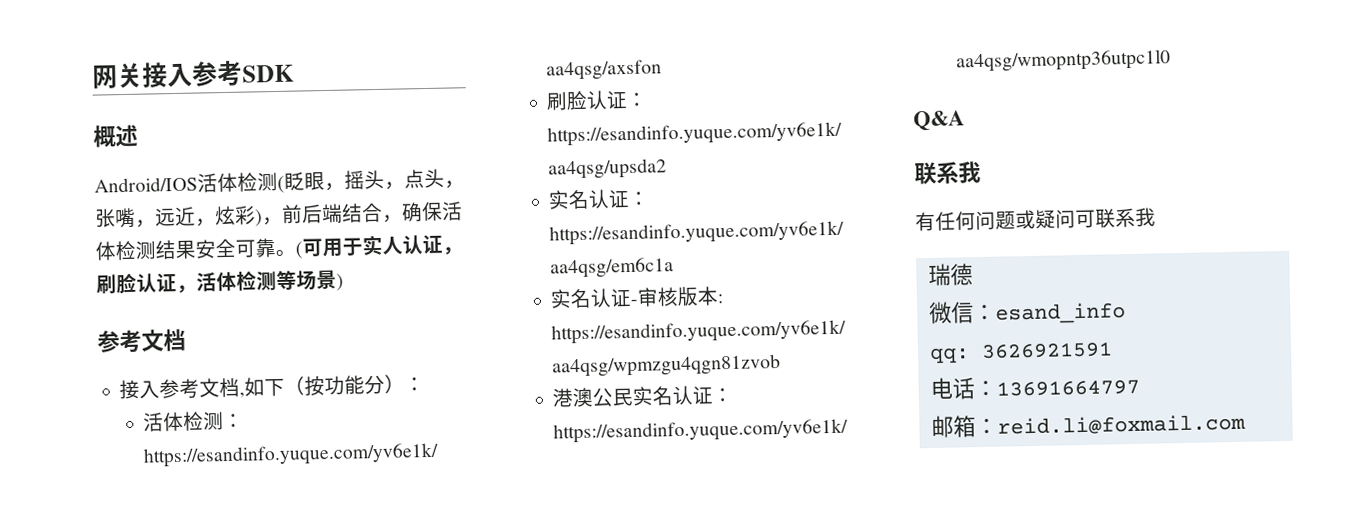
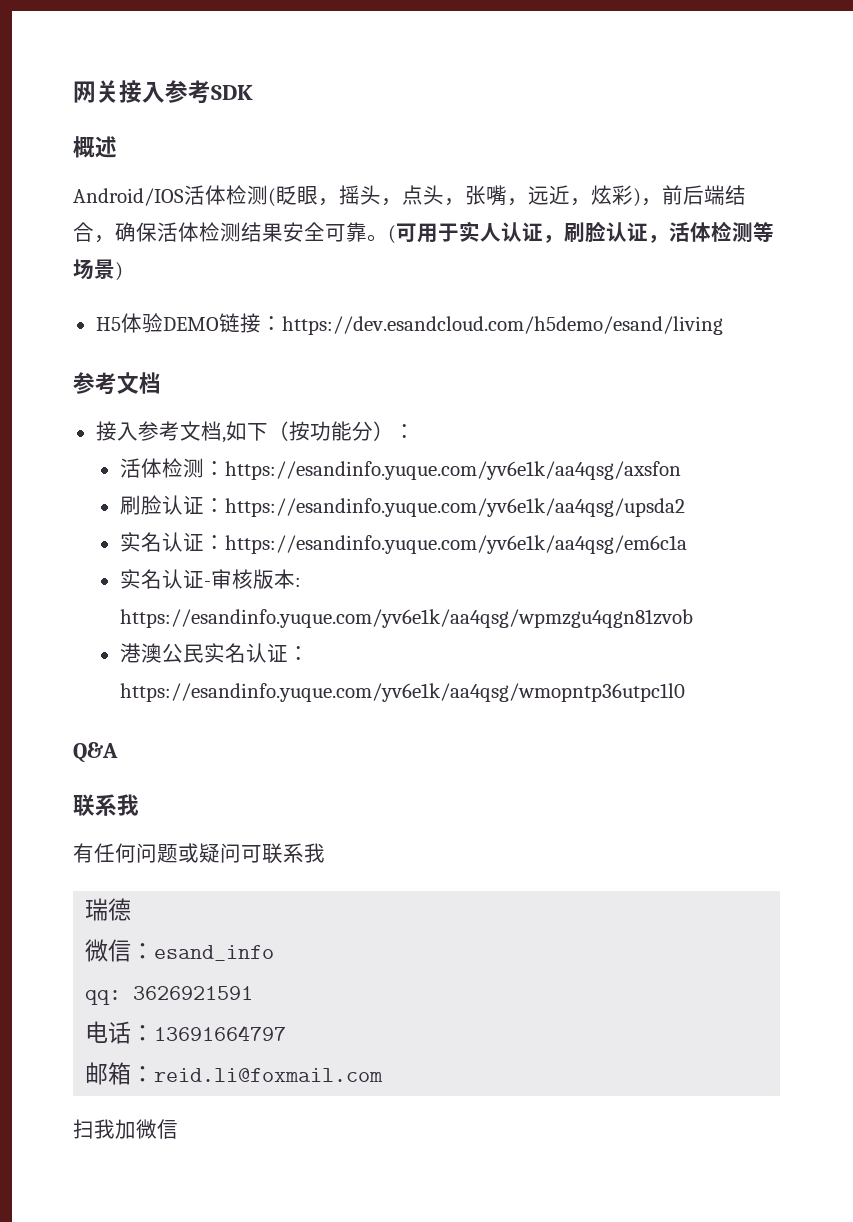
+ H5体验DEMO链接：https://dev.esandcloud.com/h5demo/esand/living
+ 扫我加微信

